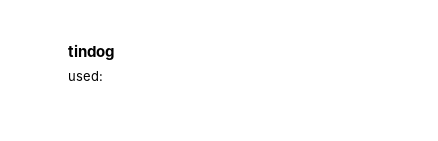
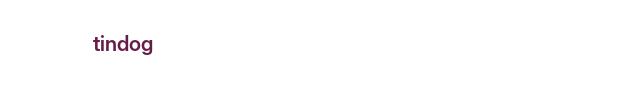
- used:

